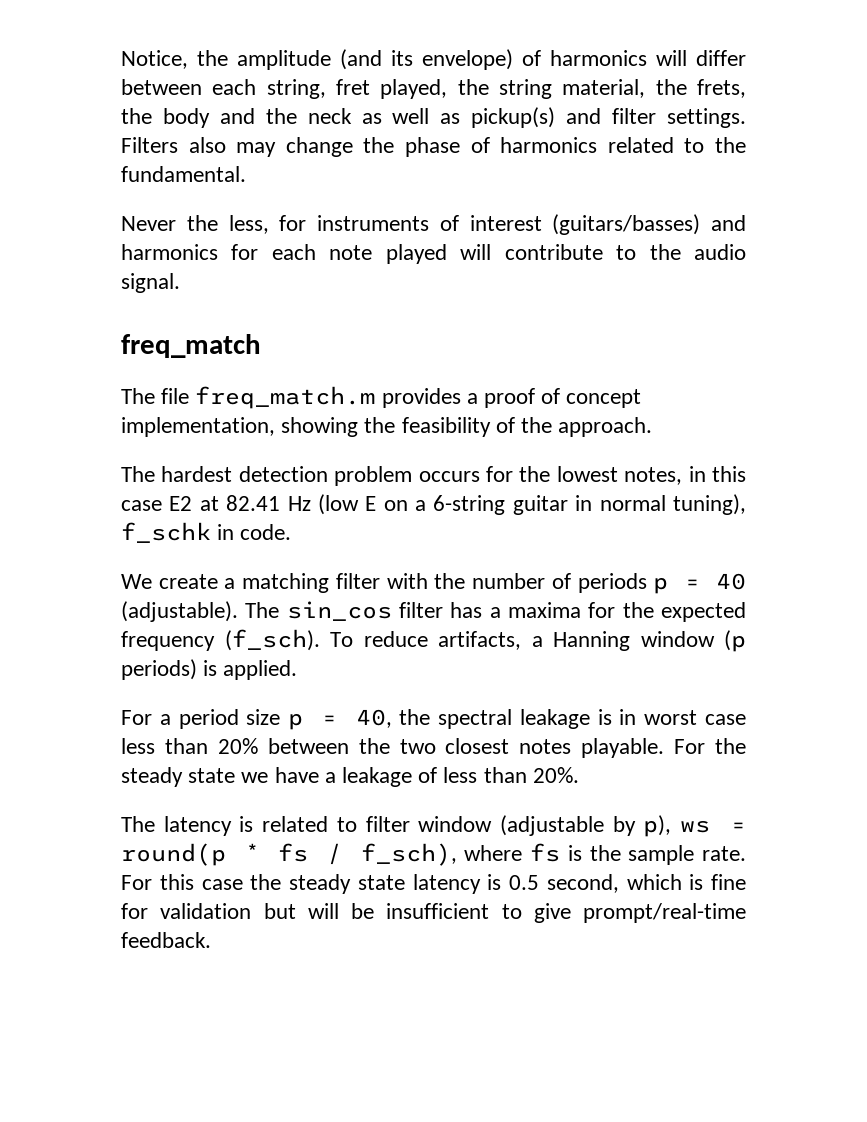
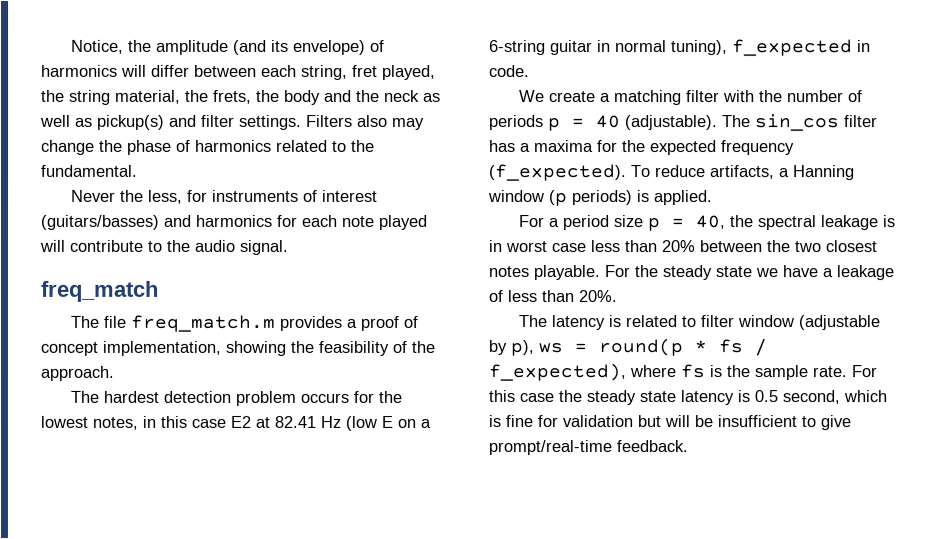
- The hardest detection problem occurs for the lowest notes, in this case E2 at 82.41 Hz (low E on a 6-string guitar in normal tuning), f_schk in code.
+ The hardest detection problem occurs for the lowest notes, in this case E2 at 82.41 Hz (low E on a 6-string guitar in normal tuning), f_expected in code.
- The sin_cos filter has a maxima for the expected frequency (f_sch).
+ The sin_cos filter has a maxima for the expected frequency (f_expected).
- The latency is related to filter window (adjustable by p), ws = round(p * fs / f_sch), where fs is the sample rate.
+ The latency is related to filter window (adjustable by p), ws = round(p * fs / f_expected), where fs is the sample rate.

